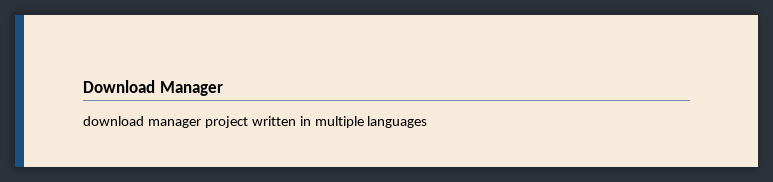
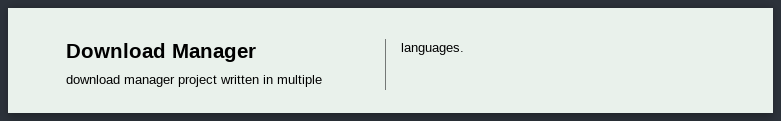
- download manager project written in multiple languages
+ download manager project written in multiple languages.

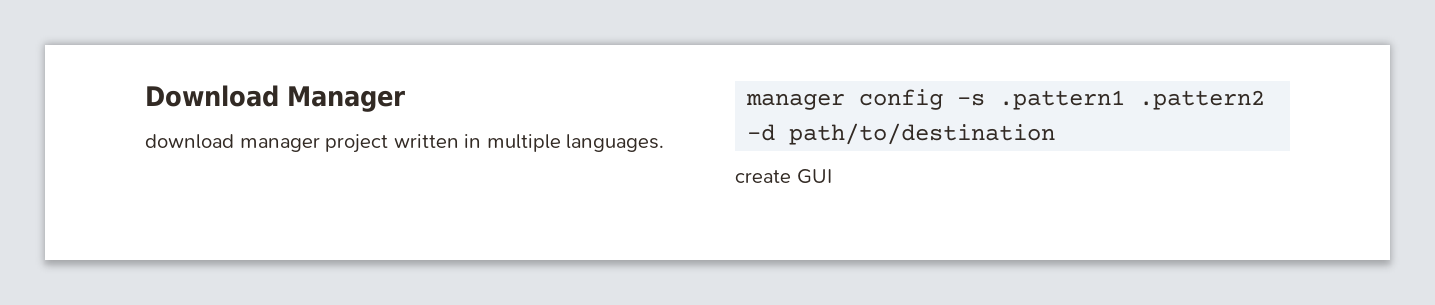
+ manager config -s .pattern1 .pattern2 -d path/to/destination
+ create GUI

